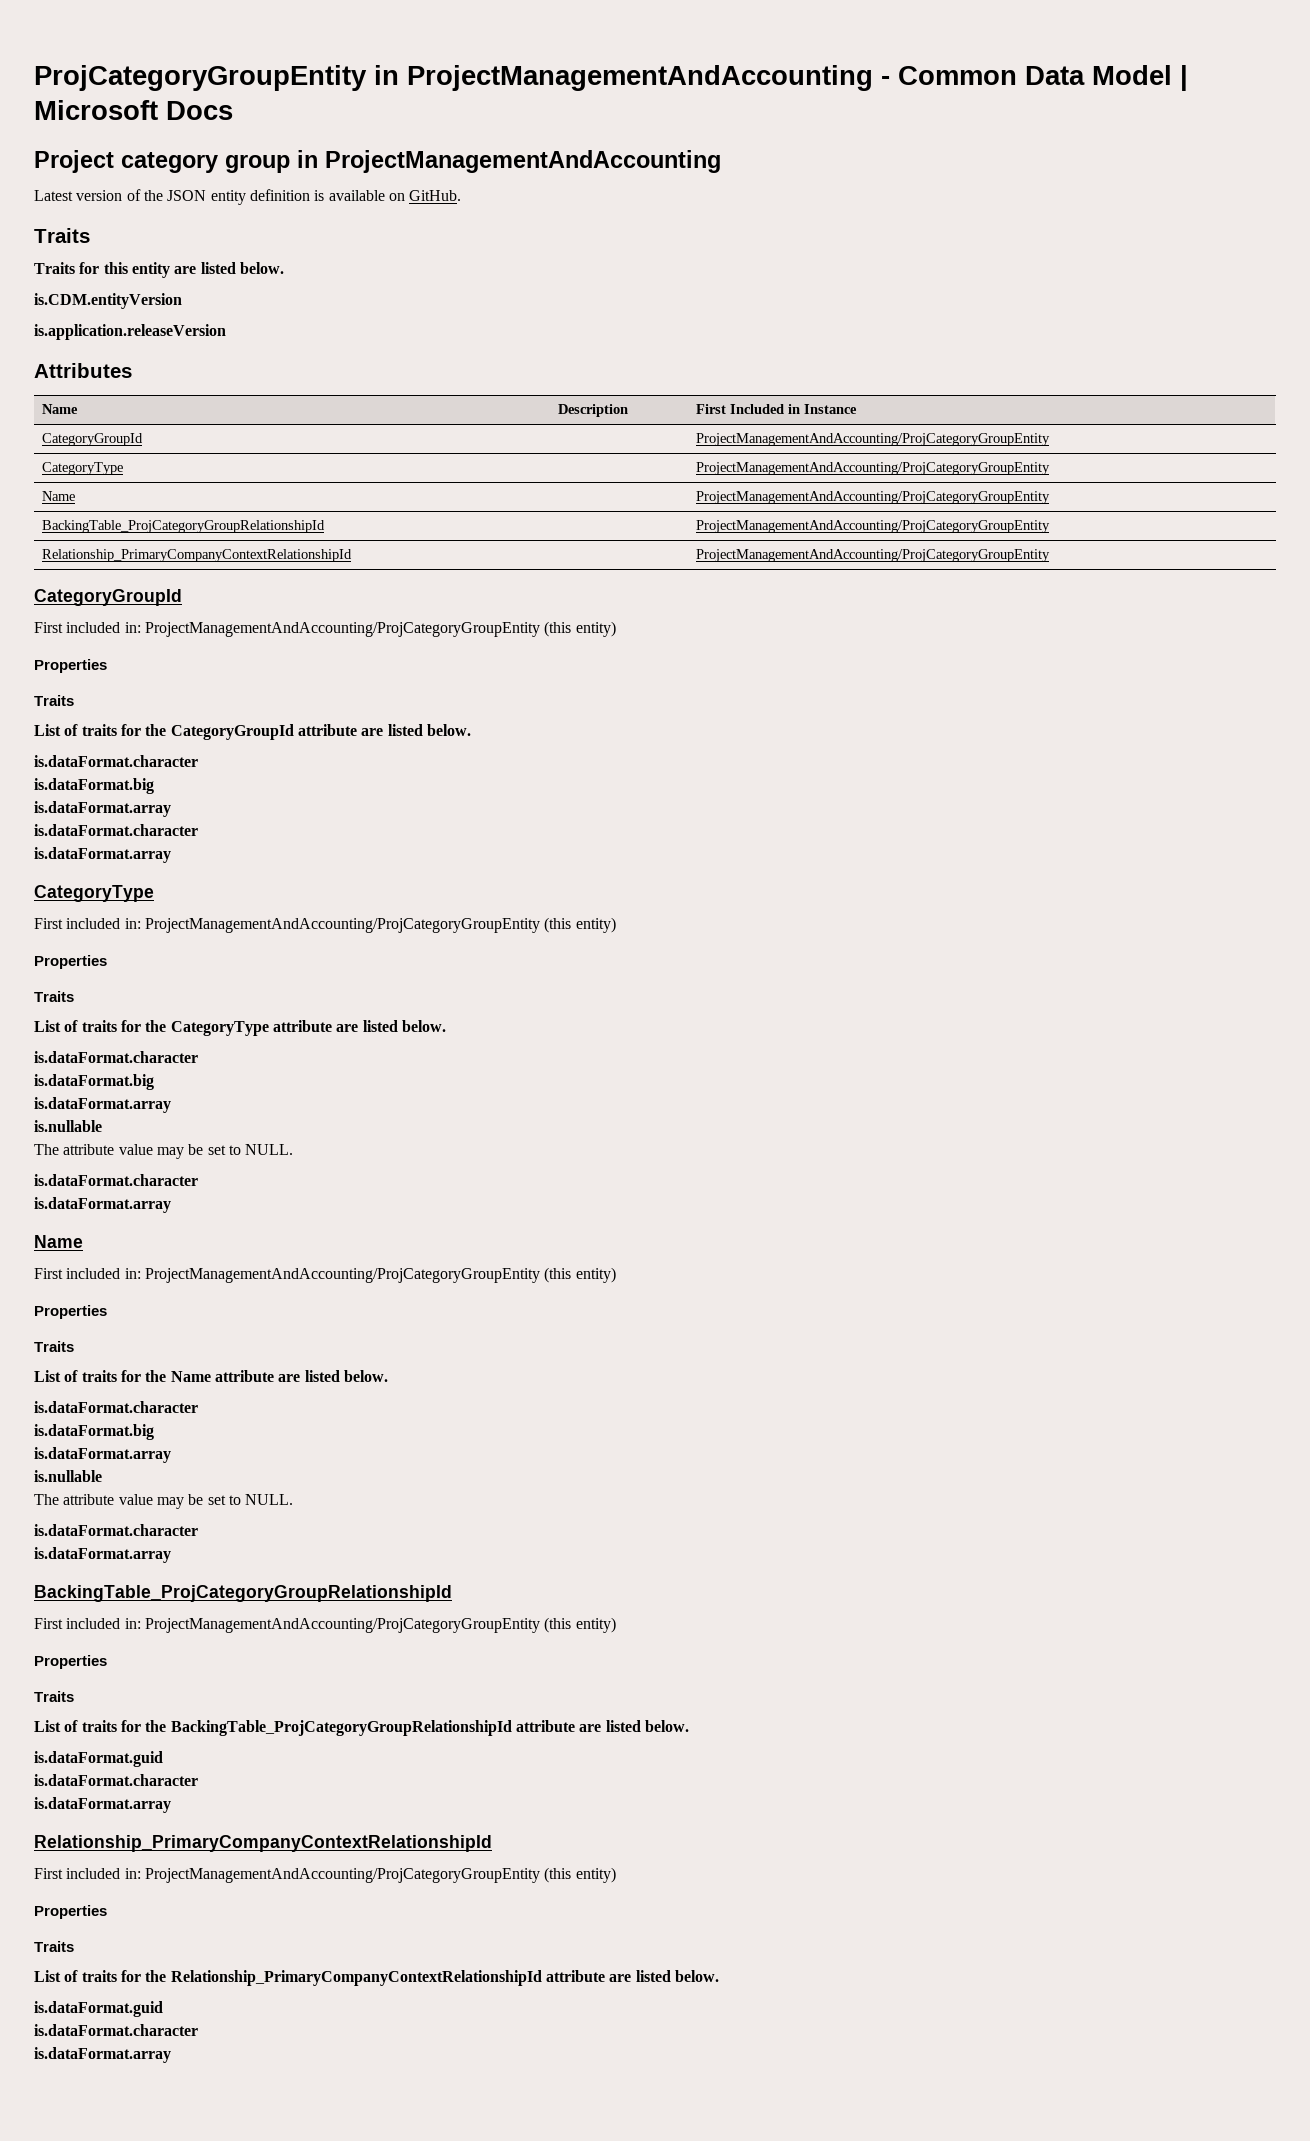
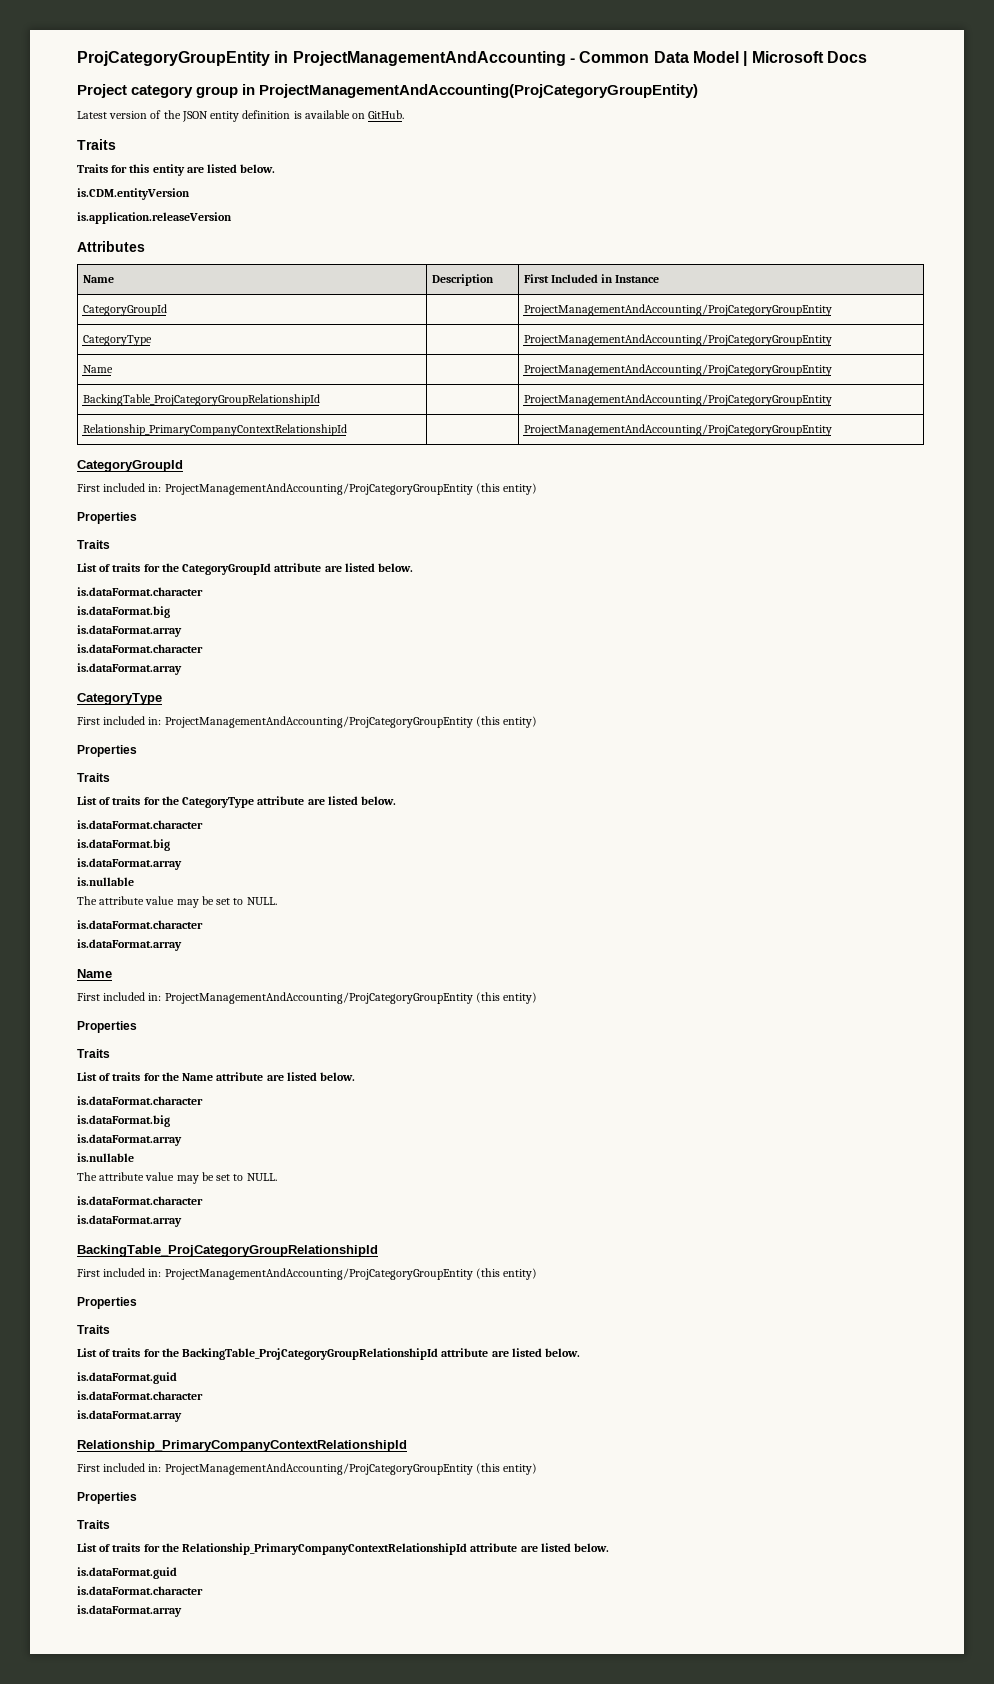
- Project category group in ProjectManagementAndAccounting
+ Project category group in ProjectManagementAndAccounting(ProjCategoryGroupEntity)

